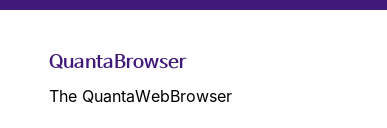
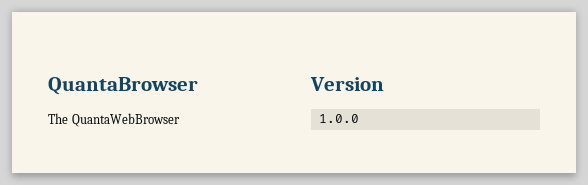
+ Version
+ 1.0.0

